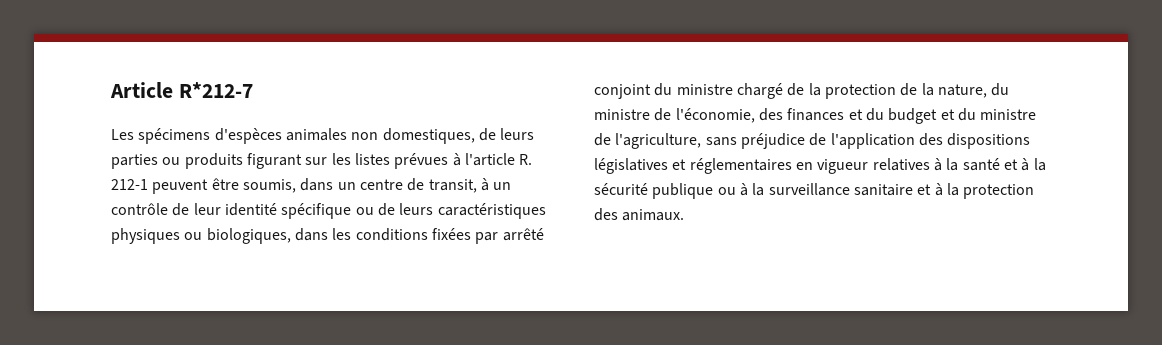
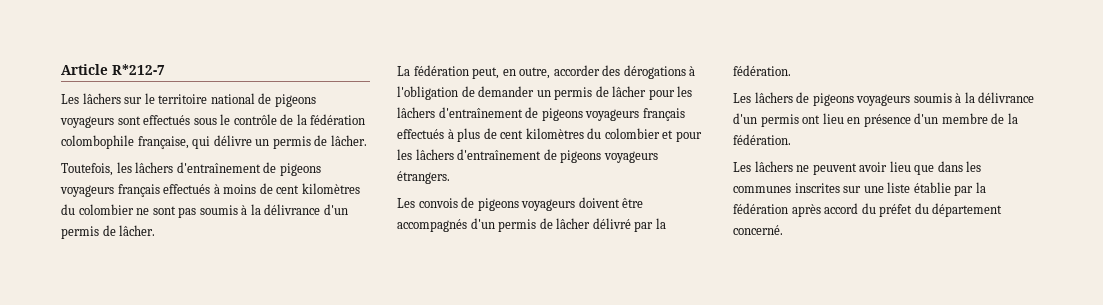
- Les spécimens d'espèces animales non domestiques, de leurs parties ou produits figurant sur les listes prévues à l'article R. 212-1 peuvent être soumis, dans un centre de transit, à un contrôle de leur identité spécifique ou de leurs caractéristiques physiques ou biologiques, dans les conditions fixées par arrêté conjoint du ministre chargé de la protection de la nature, du ministre de l'économie, des finances et du budget et du ministre de l'agriculture, sans préjudice de l'application des dispositions législatives et réglementaires en vigueur relatives à la santé et à la sécurité publique ou à la surveillance sanitaire et à la protection des animaux.
+ Les lâchers sur le territoire national de pigeons voyageurs sont effectués sous le contrôle de la fédération colombophile française, qui délivre un permis de lâcher.
+ Toutefois, les lâchers d'entraînement de pigeons voyageurs français effectués à moins de cent kilomètres du colombier ne sont pas soumis à la délivrance d'un permis de lâcher.
+ La fédération peut, en outre, accorder des dérogations à l'obligation de demander un permis de lâcher pour les lâchers d'entraînement de pigeons voyageurs français effectués à plus de cent kilomètres du colombier et pour les lâchers d'entraînement de pigeons voyageurs étrangers.
+ Les convois de pigeons voyageurs doivent être accompagnés d'un permis de lâcher délivré par la fédération.
+ Les lâchers de pigeons voyageurs soumis à la délivrance d'un permis ont lieu en présence d'un membre de la fédération.
+ Les lâchers ne peuvent avoir lieu que dans les communes inscrites sur une liste établie par la fédération après accord du préfet du département concerné.

